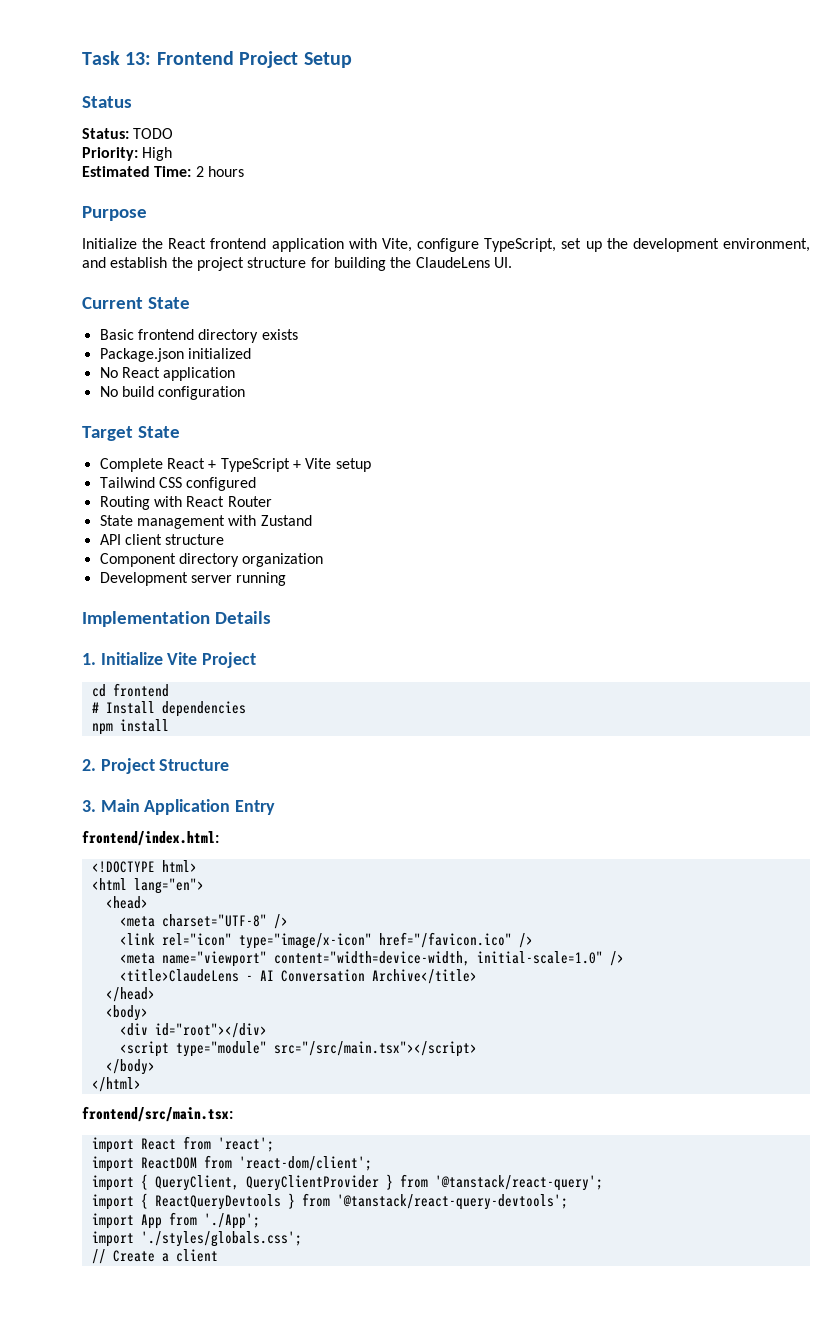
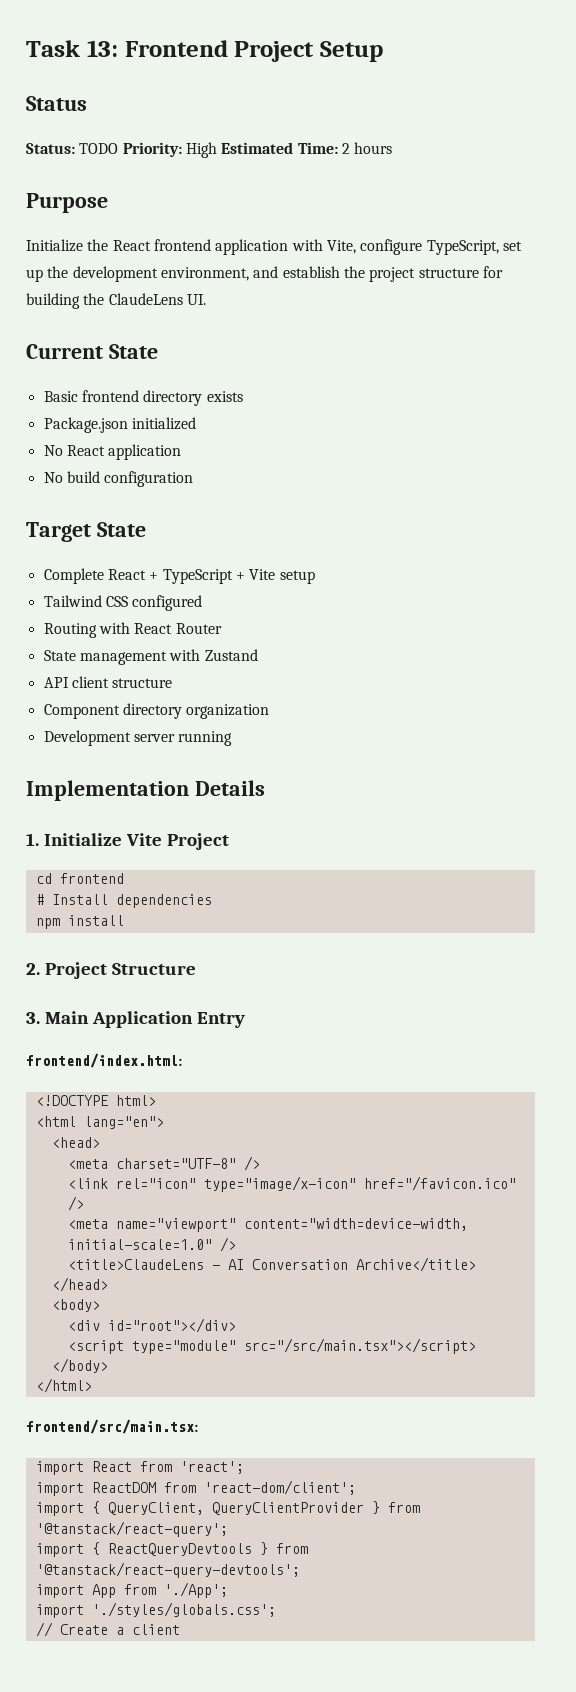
- Status: TODO
- Priority: High
- Estimated Time: 2 hours
+ Status: TODO Priority: High Estimated Time: 2 hours

